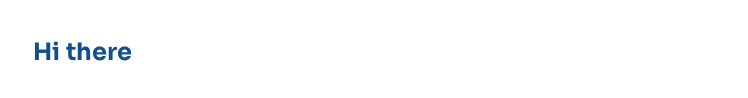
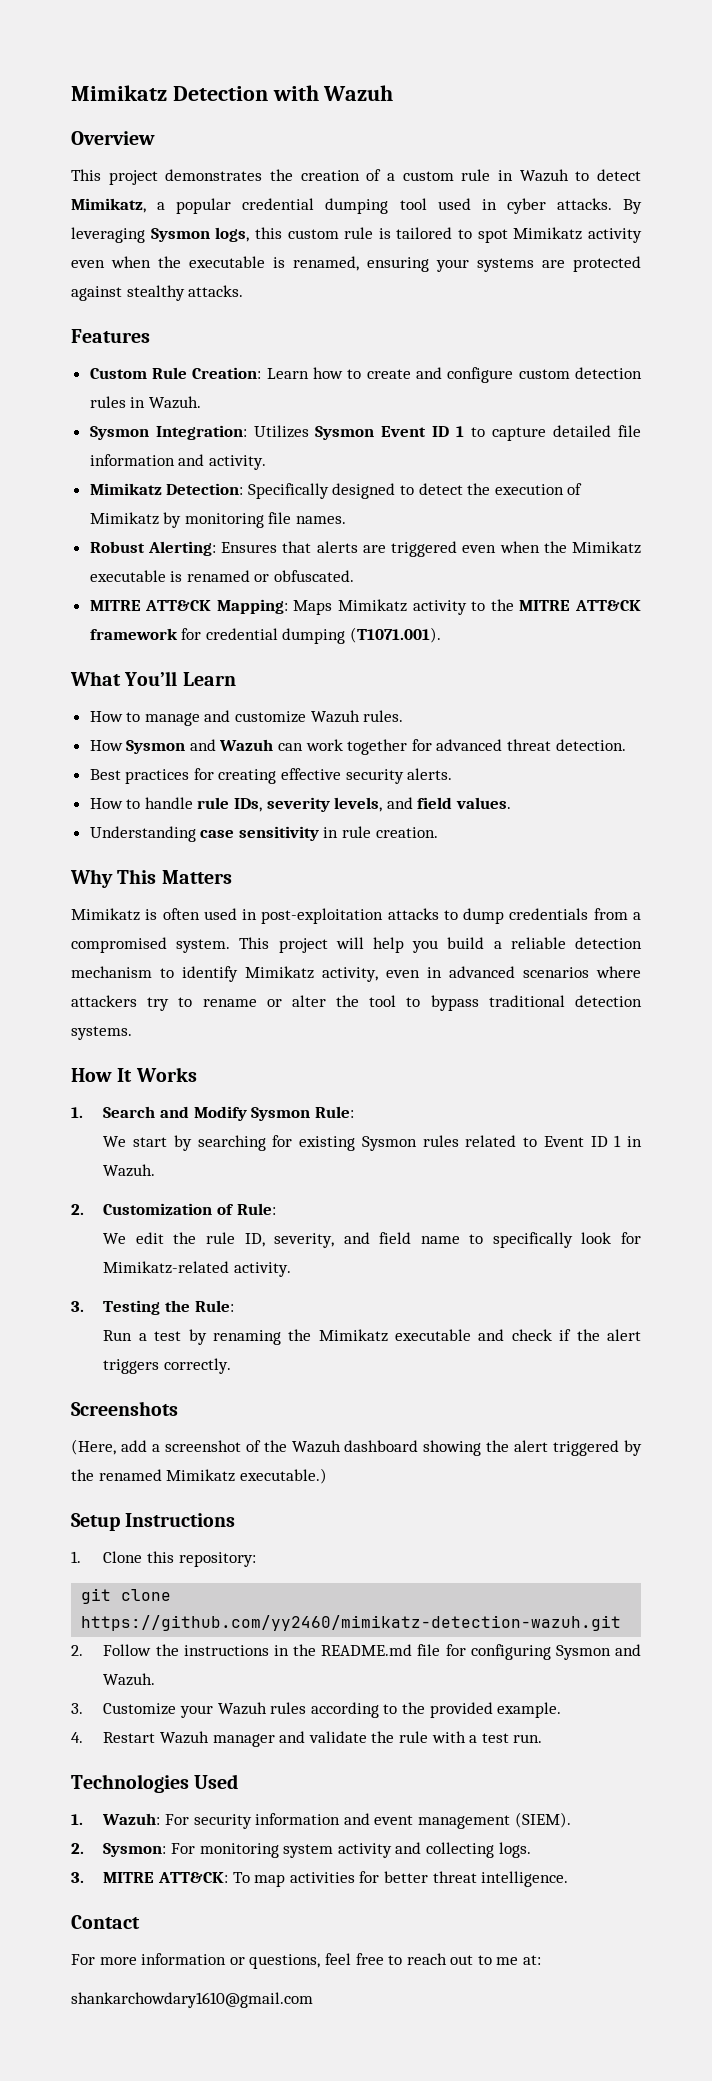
- Hi there
+ Mimikatz Detection with Wazuh
+ Overview
+ This project demonstrates the creation of a custom rule in Wazuh to detect Mimikatz, a popular credential dumping tool used in cyber attacks. By leveraging Sysmon logs, this custom rule is tailored to spot Mimikatz activity even when the executable is renamed, ensuring your systems are protected against stealthy attacks.
+ Features
+ Custom Rule Creation: Learn how to create and configure custom detection rules in Wazuh.
+ Sysmon Integration: Utilizes Sysmon Event ID 1 to capture detailed file information and activity.
+ Mimikatz Detection: Specifically designed to detect the execution of Mimikatz by monitoring file names.
+ Robust Alerting: Ensures that alerts are triggered even when the Mimikatz executable is renamed or obfuscated.
+ MITRE ATT&CK Mapping: Maps Mimikatz activity to the MITRE ATT&CK framework for credential dumping (T1071.001).
+ What You’ll Learn
+ How to manage and customize Wazuh rules.
+ How Sysmon and Wazuh can work together for advanced threat detection.
+ Best practices for creating effective security alerts.
+ How to handle rule IDs, severity levels, and field values.
+ Understanding case sensitivity in rule creation.
+ Why This Matters
+ Mimikatz is often used in post-exploitation attacks to dump credentials from a compromised system. This project will help you build a reliable detection mechanism to identify Mimikatz activity, even in advanced scenarios where attackers try to rename or alter the tool to bypass traditional detection systems.
+ How It Works
+ 1. Search and Modify Sysmon Rule:
+ We start by searching for existing Sysmon rules related to Event ID 1 in Wazuh.
+ 2. Customization of Rule:
+ We edit the rule ID, severity, and field name to specifically look for Mimikatz-related activity.
+ 3. Testing the Rule:
+ Run a test by renaming the Mimikatz executable and check if the alert triggers correctly.
+ Screenshots
+ (Here, add a screenshot of the Wazuh dashboard showing the alert triggered by the renamed Mimikatz executable.)
+ Setup Instructions
+ 1. Clone this repository:
+ git clone https://github.com/yy2460/mimikatz-detection-wazuh.git
+ 2. Follow the instructions in the README.md file for configuring Sysmon and Wazuh.
+ 3. Customize your Wazuh rules according to the provided example.
+ 4. Restart Wazuh manager and validate the rule with a test run.
+ Technologies Used
+ 1. Wazuh: For security information and event management (SIEM).
+ 2. Sysmon: For monitoring system activity and collecting logs.
+ 3. MITRE ATT&CK: To map activities for better threat intelligence.
+ Contact
+ For more information or questions, feel free to reach out to me at:
+ shankarchowdary1610@gmail.com

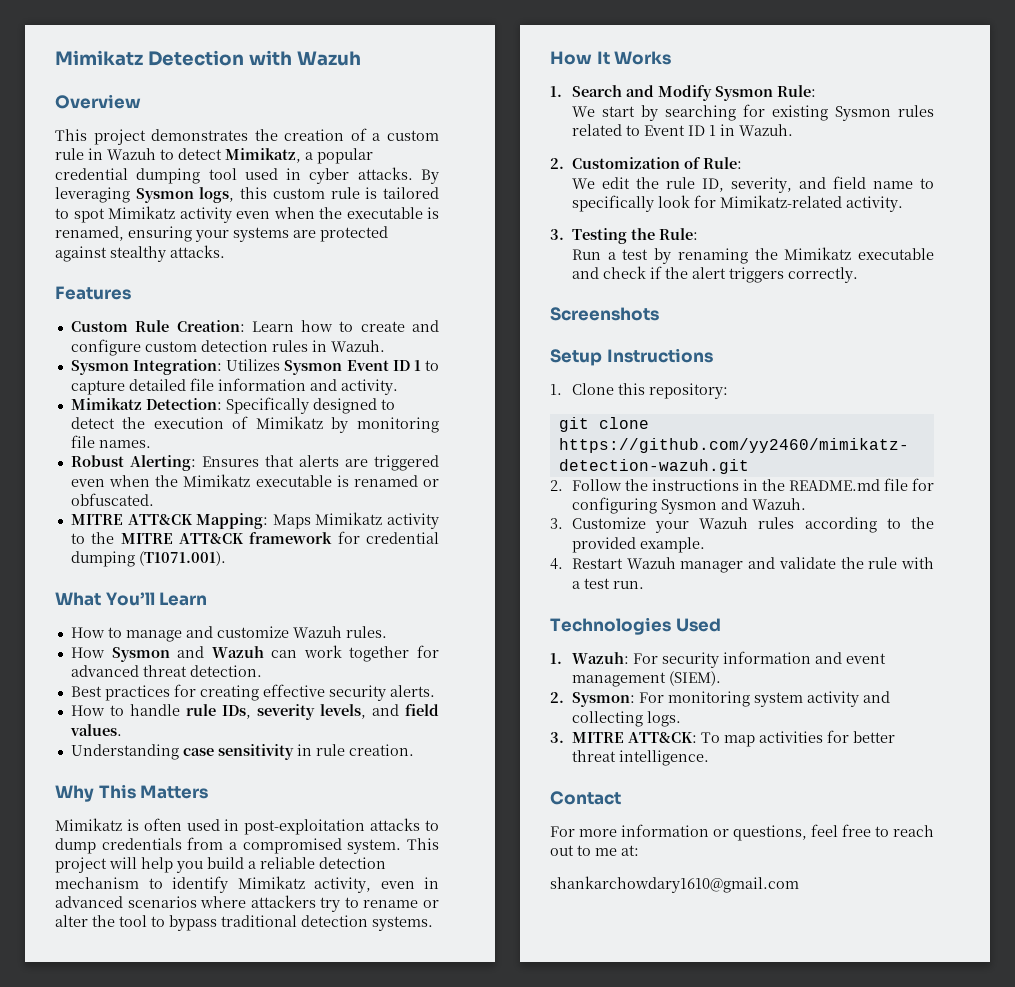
- (Here, add a screenshot of the Wazuh dashboard showing the alert triggered by the renamed Mimikatz executable.)

